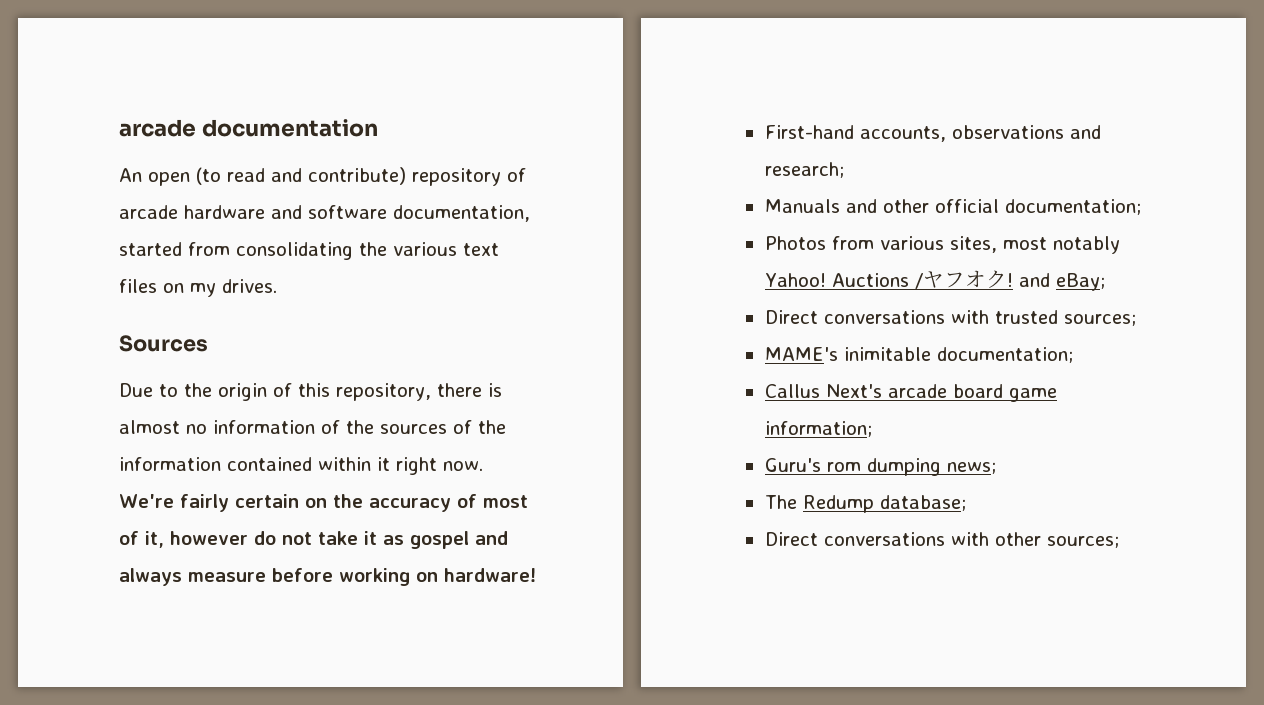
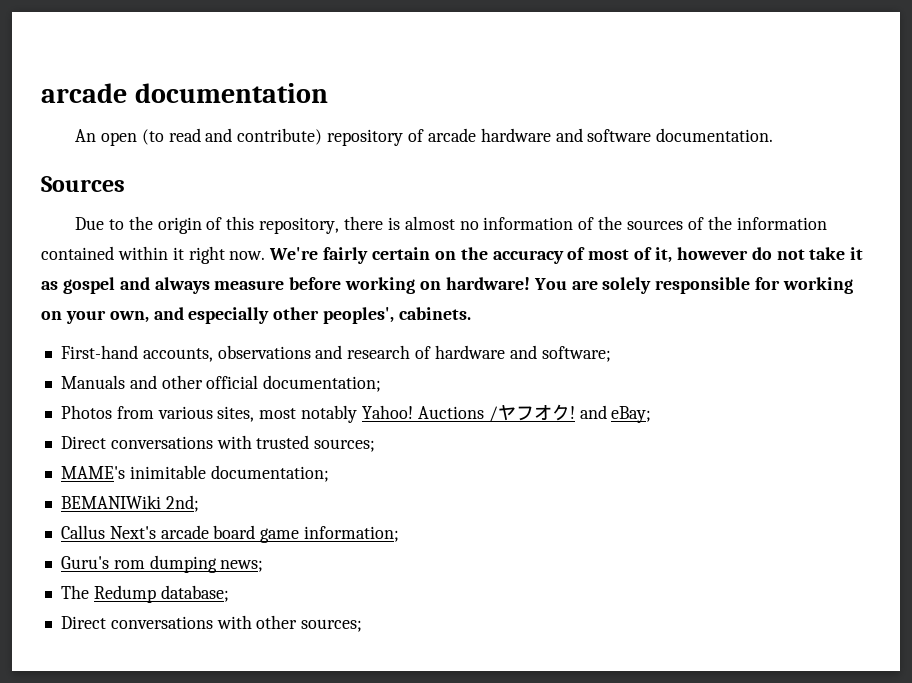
- An open (to read and contribute) repository of arcade hardware and software documentation, started from consolidating the various text files on my drives.
+ An open (to read and contribute) repository of arcade hardware and software documentation.
+ You are solely responsible for working on your own, and especially other peoples', cabinets.
- First-hand accounts, observations and research;
+ First-hand accounts, observations and research of hardware and software;
+ BEMANIWiki 2nd;

